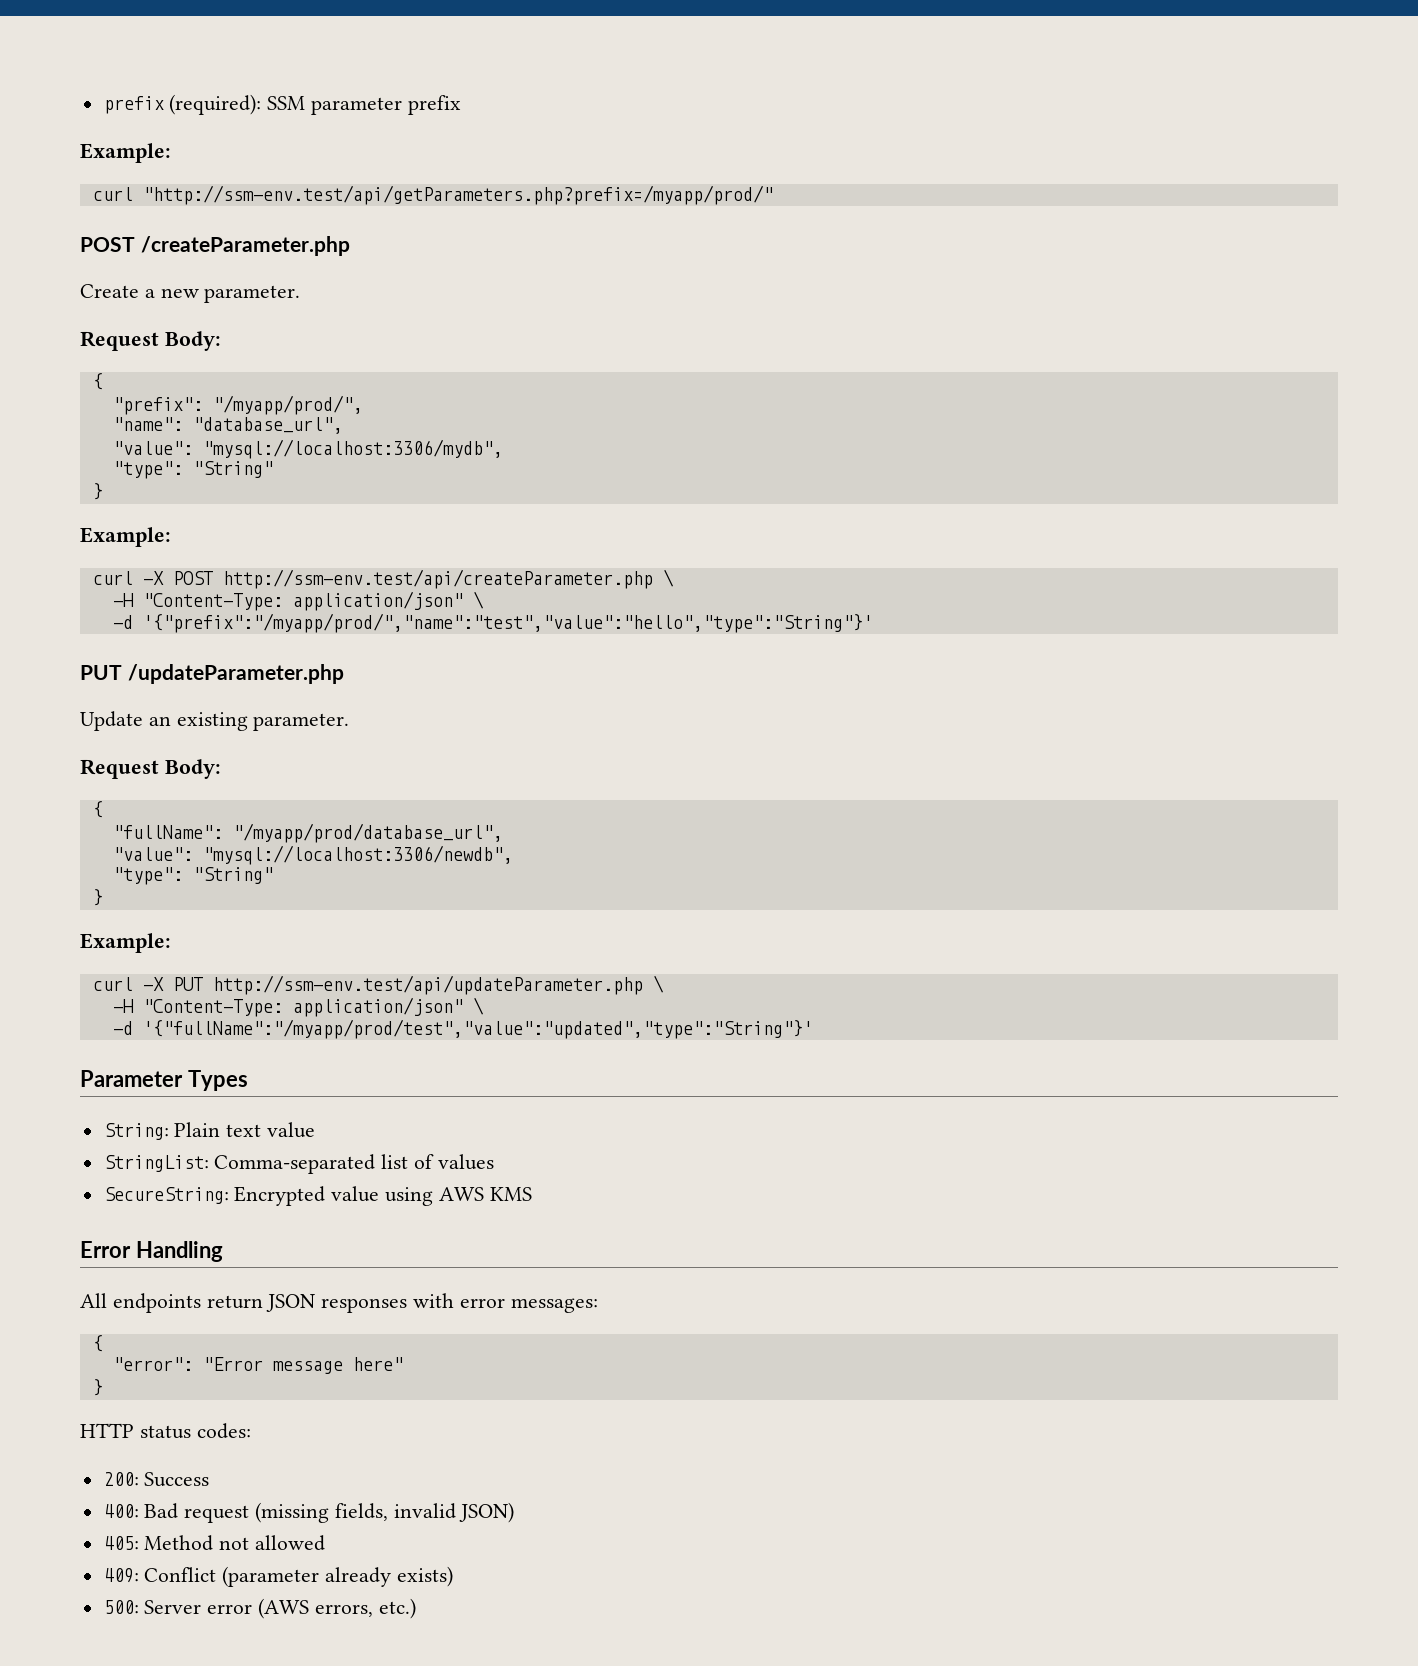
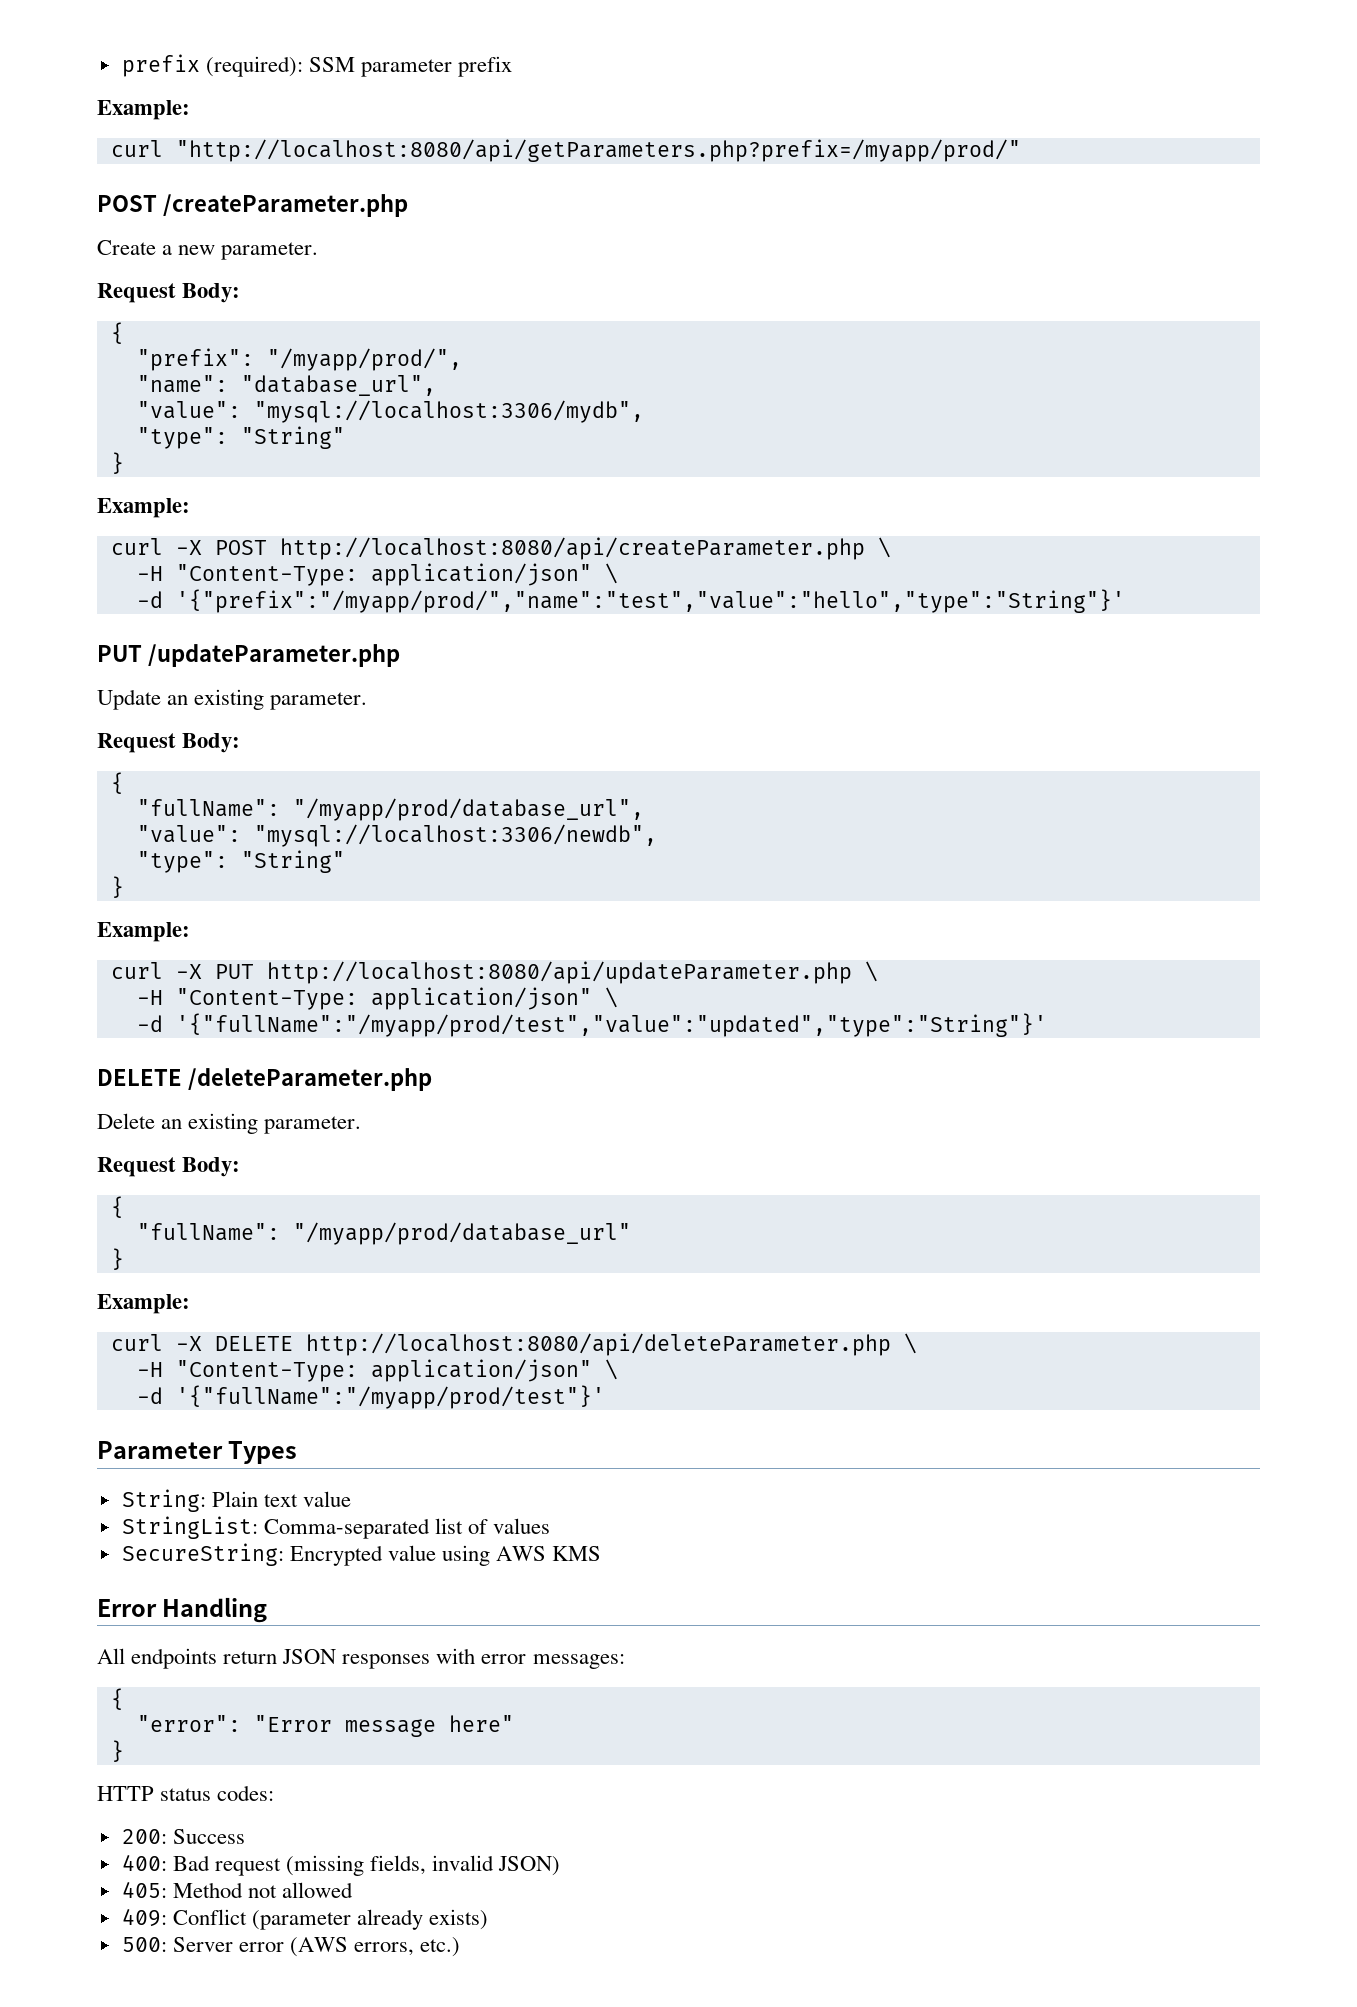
- curl "http://ssm-env.test/api/getParameters.php?prefix=/myapp/prod/"
+ curl "http://localhost:8080/api/getParameters.php?prefix=/myapp/prod/"
- curl -X POST http://ssm-env.test/api/createParameter.php \
+ curl -X POST http://localhost:8080/api/createParameter.php \
- curl -X PUT http://ssm-env.test/api/updateParameter.php \
+ curl -X PUT http://localhost:8080/api/updateParameter.php \
+ DELETE /deleteParameter.php
+ Delete an existing parameter.
+ Request Body:
+ {
+ "fullName": "/myapp/prod/database_url"
+ }
+ Example:
+ curl -X DELETE http://localhost:8080/api/deleteParameter.php \
+ -H "Content-Type: application/json" \
+ -d '{"fullName":"/myapp/prod/test"}'

